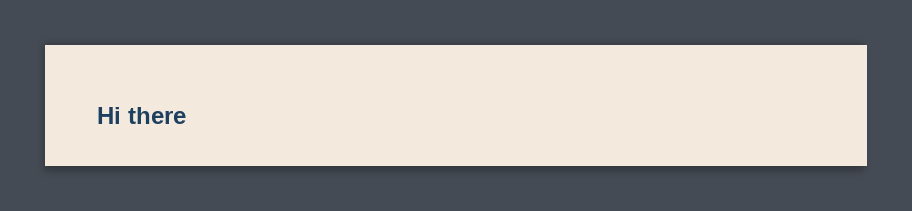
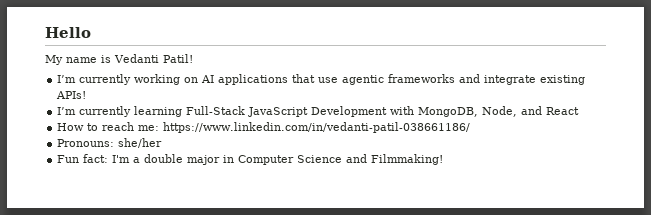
- Hi there
+ Hello
+ My name is Vedanti Patil!
+ I’m currently working on AI applications that use agentic frameworks and integrate existing APIs!
+ I’m currently learning Full-Stack JavaScript Development with MongoDB, Node, and React
+ How to reach me: https://www.linkedin.com/in/vedanti-patil-038661186/
+ Pronouns: she/her
+ Fun fact: I'm a double major in Computer Science and Filmmaking!

